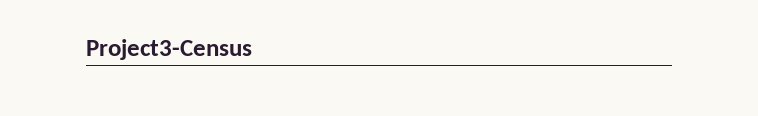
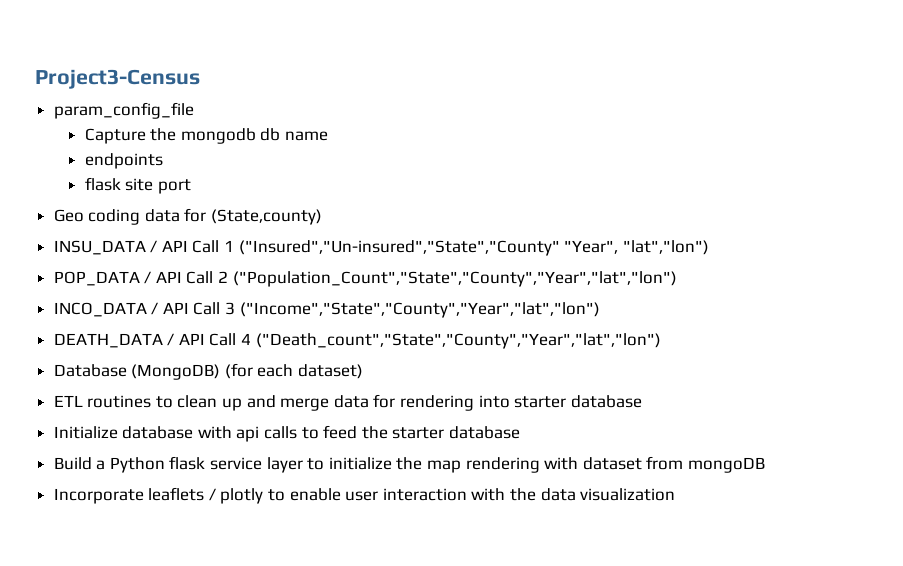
+ param_config_file
+ Capture the mongodb db name
+ endpoints
+ flask site port
+ Geo coding data for (State,county)
+ INSU_DATA / API Call 1 ("Insured","Un-insured","State","County" "Year", "lat","lon")
+ POP_DATA / API Call 2 ("Population_Count","State","County","Year","lat","lon")
+ INCO_DATA / API Call 3 ("Income","State","County","Year","lat","lon")
+ DEATH_DATA / API Call 4 ("Death_count","State","County","Year","lat","lon")
+ Database (MongoDB) (for each dataset)
+ ETL routines to clean up and merge data for rendering into starter database
+ Initialize database with api calls to feed the starter database
+ Build a Python flask service layer to initialize the map rendering with dataset from mongoDB
+ Incorporate leaflets / plotly to enable user interaction with the data visualization

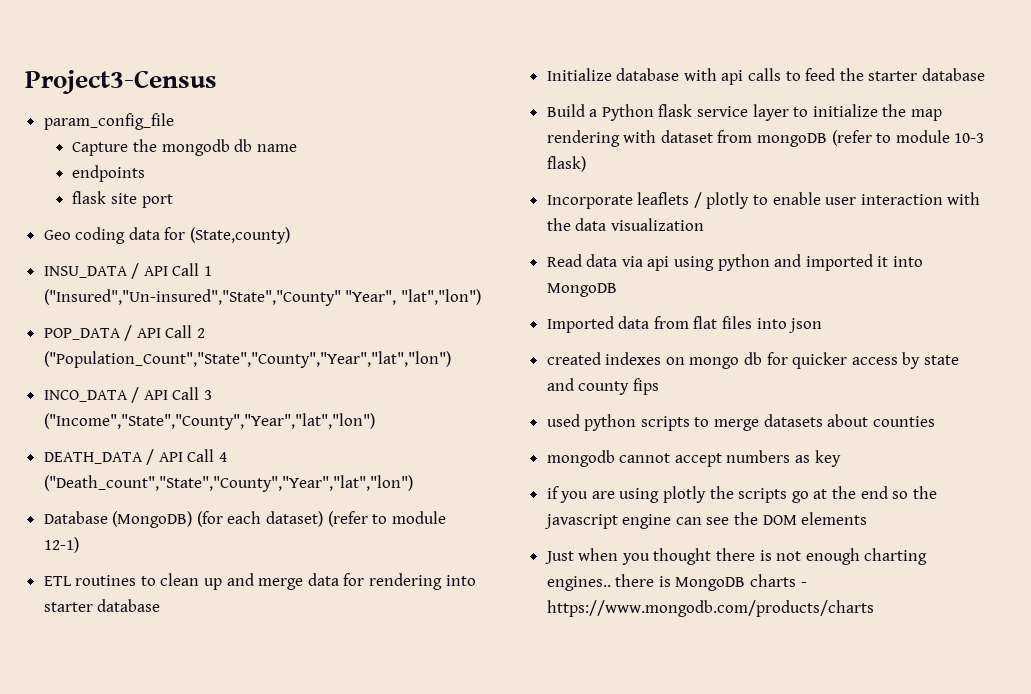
- Database (MongoDB) (for each dataset)
+ Database (MongoDB) (for each dataset) (refer to module 12-1)
- Build a Python flask service layer to initialize the map rendering with dataset from mongoDB
+ Build a Python flask service layer to initialize the map rendering with dataset from mongoDB (refer to module 10-3 flask)
+ Read data via api using python and imported it into MongoDB
+ Imported data from flat files into json
+ created indexes on mongo db for quicker access by state and county fips
+ used python scripts to merge datasets about counties
+ mongodb cannot accept numbers as key
+ if you are using plotly the scripts go at the end so the javascript engine can see the DOM elements
+ Just when you thought there is not enough charting engines.. there is MongoDB charts - https://www.mongodb.com/products/charts

